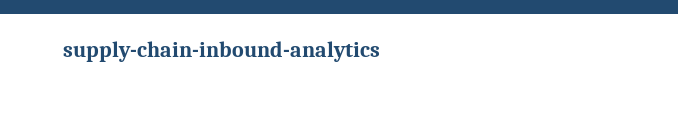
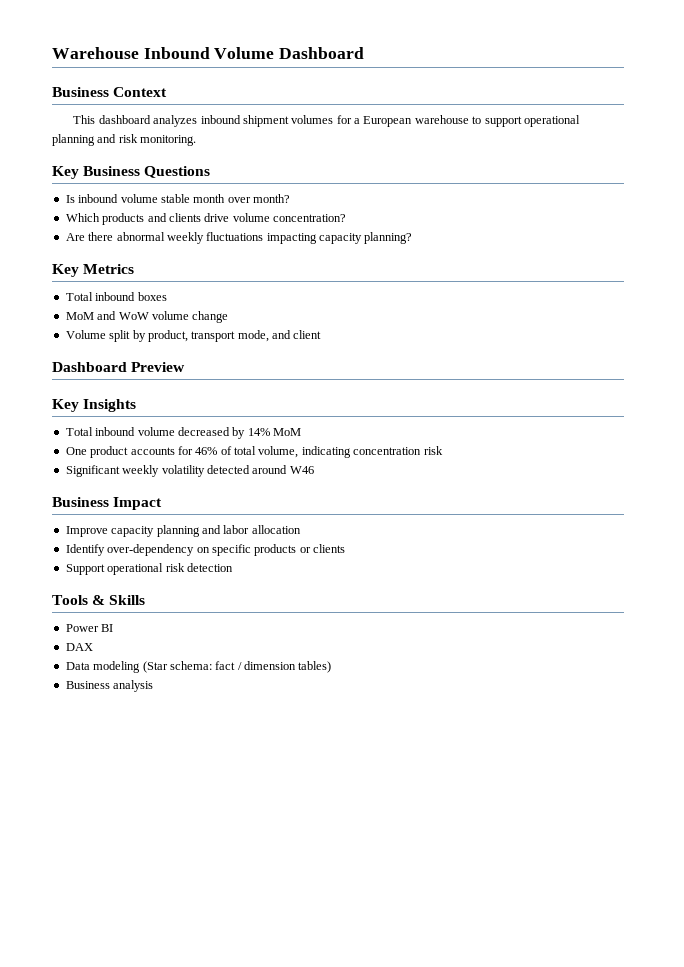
- supply-chain-inbound-analytics
+ Warehouse Inbound Volume Dashboard
+ Business Context
+ This dashboard analyzes inbound shipment volumes for a European warehouse to support operational planning and risk monitoring.
+ Key Business Questions
+ Is inbound volume stable month over month?
+ Which products and clients drive volume concentration?
+ Are there abnormal weekly fluctuations impacting capacity planning?
+ Key Metrics
+ Total inbound boxes
+ MoM and WoW volume change
+ Volume split by product, transport mode, and client
+ Dashboard Preview
+ Key Insights
+ Total inbound volume decreased by 14% MoM
+ One product accounts for 46% of total volume, indicating concentration risk
+ Significant weekly volatility detected around W46
+ Business Impact
+ Improve capacity planning and labor allocation
+ Identify over-dependency on specific products or clients
+ Support operational risk detection
+ Tools & Skills
+ Power BI
+ DAX
+ Data modeling (Star schema: fact / dimension tables)
+ Business analysis

